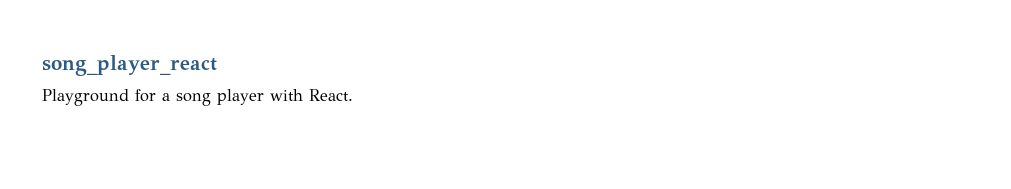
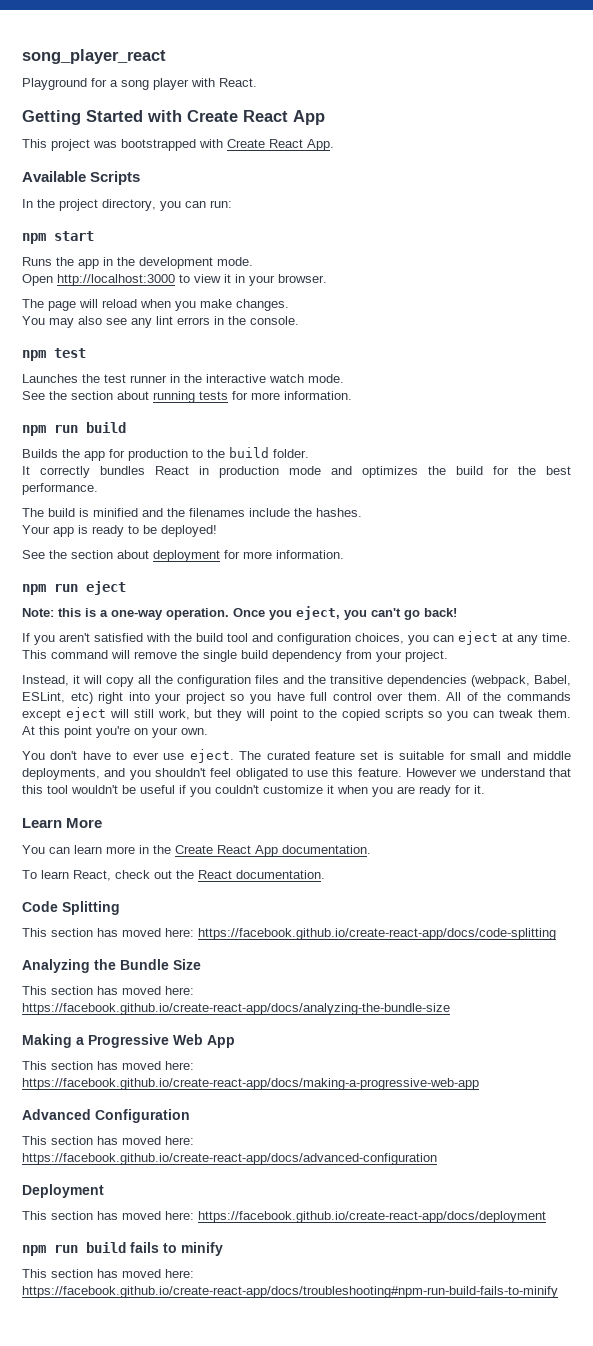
+ Getting Started with Create React App
+ This project was bootstrapped with Create React App.
+ Available Scripts
+ In the project directory, you can run:
+ npm start
+ Runs the app in the development mode.
+ Open http://localhost:3000 to view it in your browser.
+ The page will reload when you make changes.
+ You may also see any lint errors in the console.
+ npm test
+ Launches the test runner in the interactive watch mode.
+ See the section about running tests for more information.
+ npm run build
+ Builds the app for production to the build folder.
+ It correctly bundles React in production mode and optimizes the build for the best performance.
+ The build is minified and the filenames include the hashes.
+ Your app is ready to be deployed!
+ See the section about deployment for more information.
+ npm run eject
+ Note: this is a one-way operation. Once you eject, you can't go back!
+ If you aren't satisfied with the build tool and configuration choices, you can eject at any time. This command will remove the single build dependency from your project.
+ Instead, it will copy all the configuration files and the transitive dependencies (webpack, Babel, ESLint, etc) right into your project so you have full control over them. All of the commands except eject will still work, but they will point to the copied scripts so you can tweak them. At this point you're on your own.
+ You don't have to ever use eject. The curated feature set is suitable for small and middle deployments, and you shouldn't feel obligated to use this feature. However we understand that this tool wouldn't be useful if you couldn't customize it when you are ready for it.
+ Learn More
+ You can learn more in the Create React App documentation.
+ To learn React, check out the React documentation.
+ Code Splitting
+ This section has moved here: https://facebook.github.io/create-react-app/docs/code-splitting
+ Analyzing the Bundle Size
+ This section has moved here: https://facebook.github.io/create-react-app/docs/analyzing-the-bundle-size
+ Making a Progressive Web App
+ This section has moved here: https://facebook.github.io/create-react-app/docs/making-a-progressive-web-app
+ Advanced Configuration
+ This section has moved here: https://facebook.github.io/create-react-app/docs/advanced-configuration
+ Deployment
+ This section has moved here: https://facebook.github.io/create-react-app/docs/deployment
+ npm run build fails to minify
+ This section has moved here: https://facebook.github.io/create-react-app/docs/troubleshooting#npm-run-build-fails-to-minify

